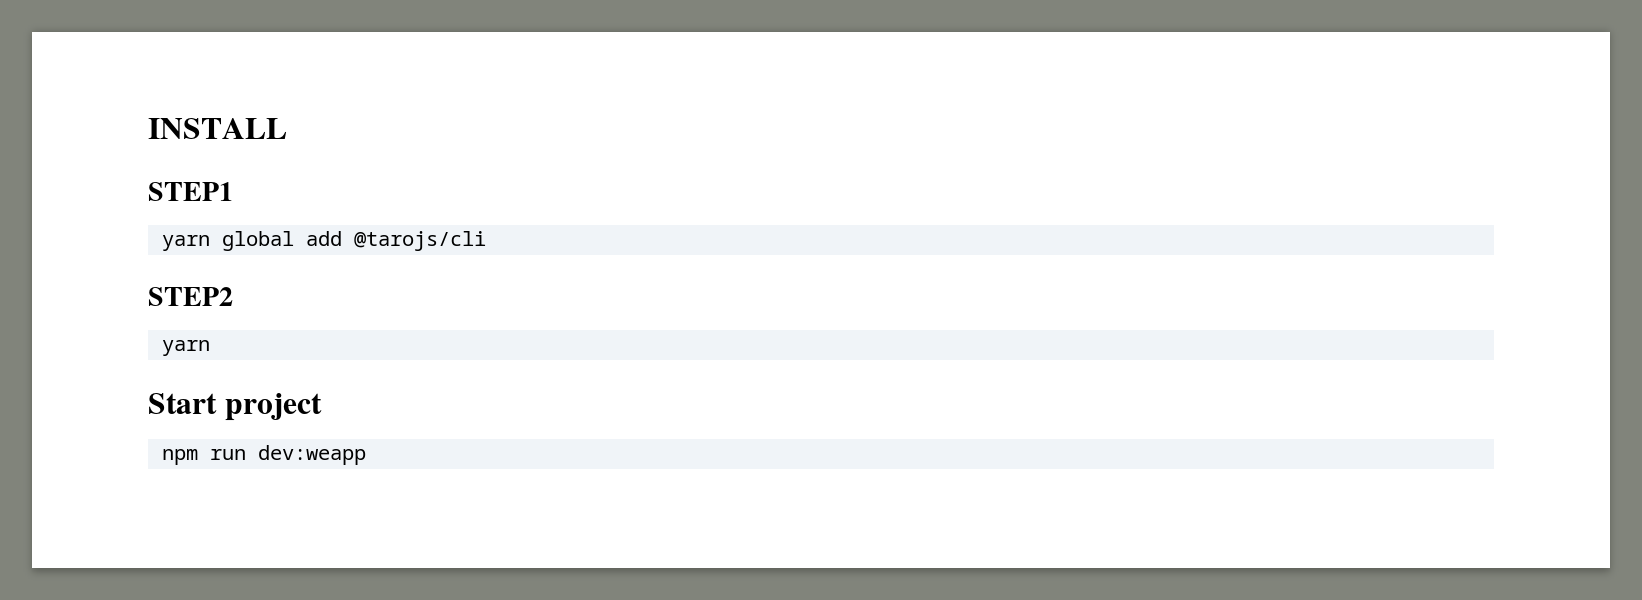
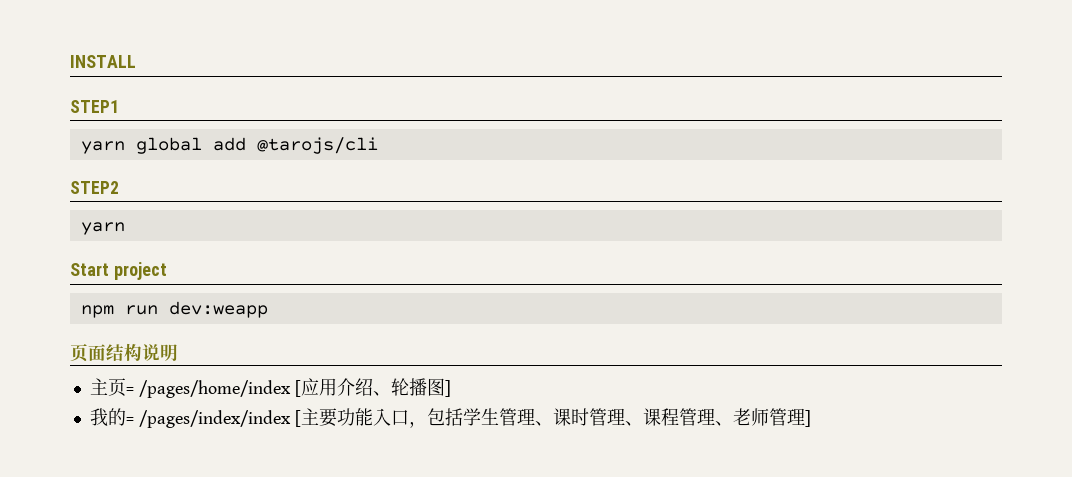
+ 页面结构说明
+ 主页= /pages/home/index [应用介绍、轮播图]
+ 我的= /pages/index/index [主要功能入口，包括学生管理、课时管理、课程管理、老师管理]

